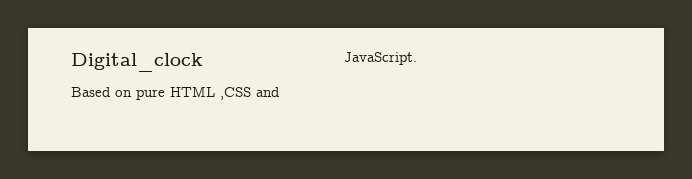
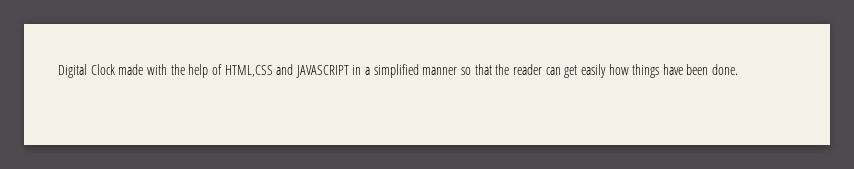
- Digital_clock
- Based on pure HTML ,CSS and JavaScript.
+ Digital Clock made with the help of HTML,CSS and JAVASCRIPT in a simplified manner so that the reader can get easily how things have been done.

